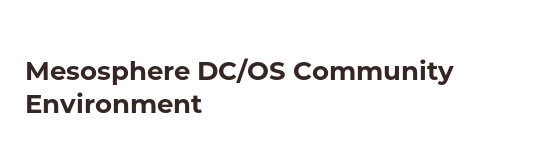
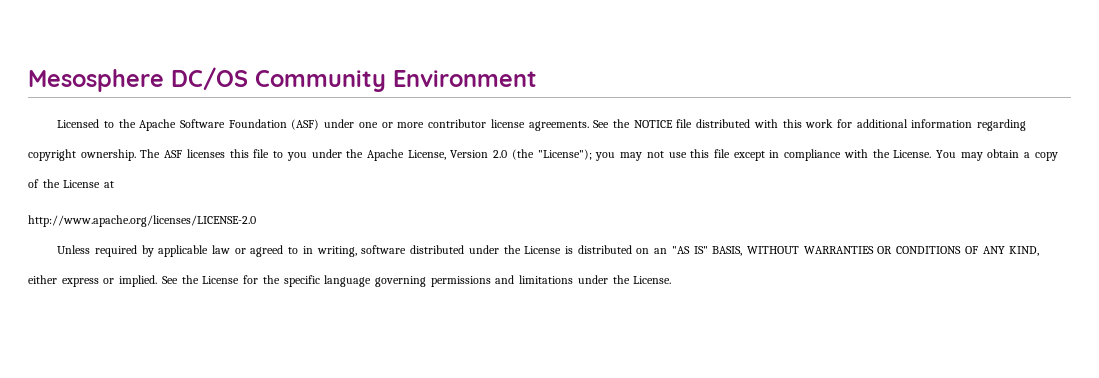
+ Licensed to the Apache Software Foundation (ASF) under one or more contributor license agreements. See the NOTICE file distributed with this work for additional information regarding copyright ownership. The ASF licenses this file to you under the Apache License, Version 2.0 (the "License"); you may not use this file except in compliance with the License. You may obtain a copy of the License at
+ http://www.apache.org/licenses/LICENSE-2.0
+ Unless required by applicable law or agreed to in writing, software distributed under the License is distributed on an "AS IS" BASIS, WITHOUT WARRANTIES OR CONDITIONS OF ANY KIND, either express or implied. See the License for the specific language governing permissions and limitations under the License.

